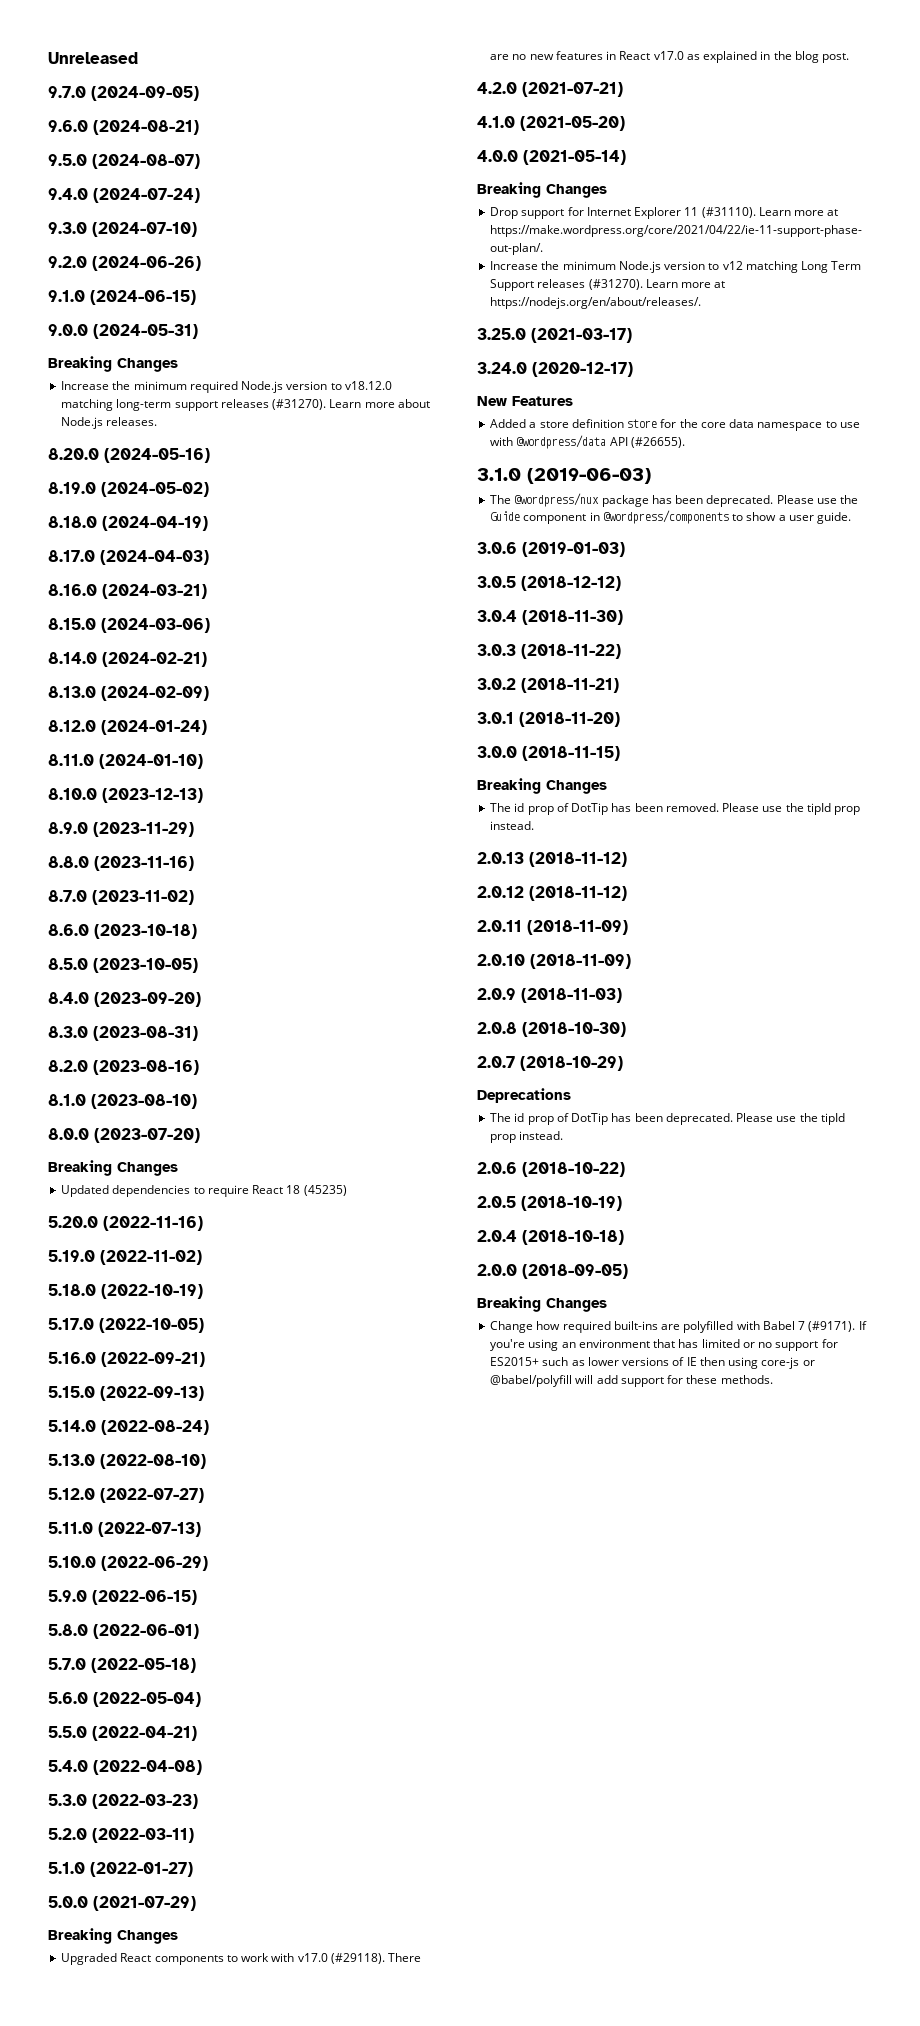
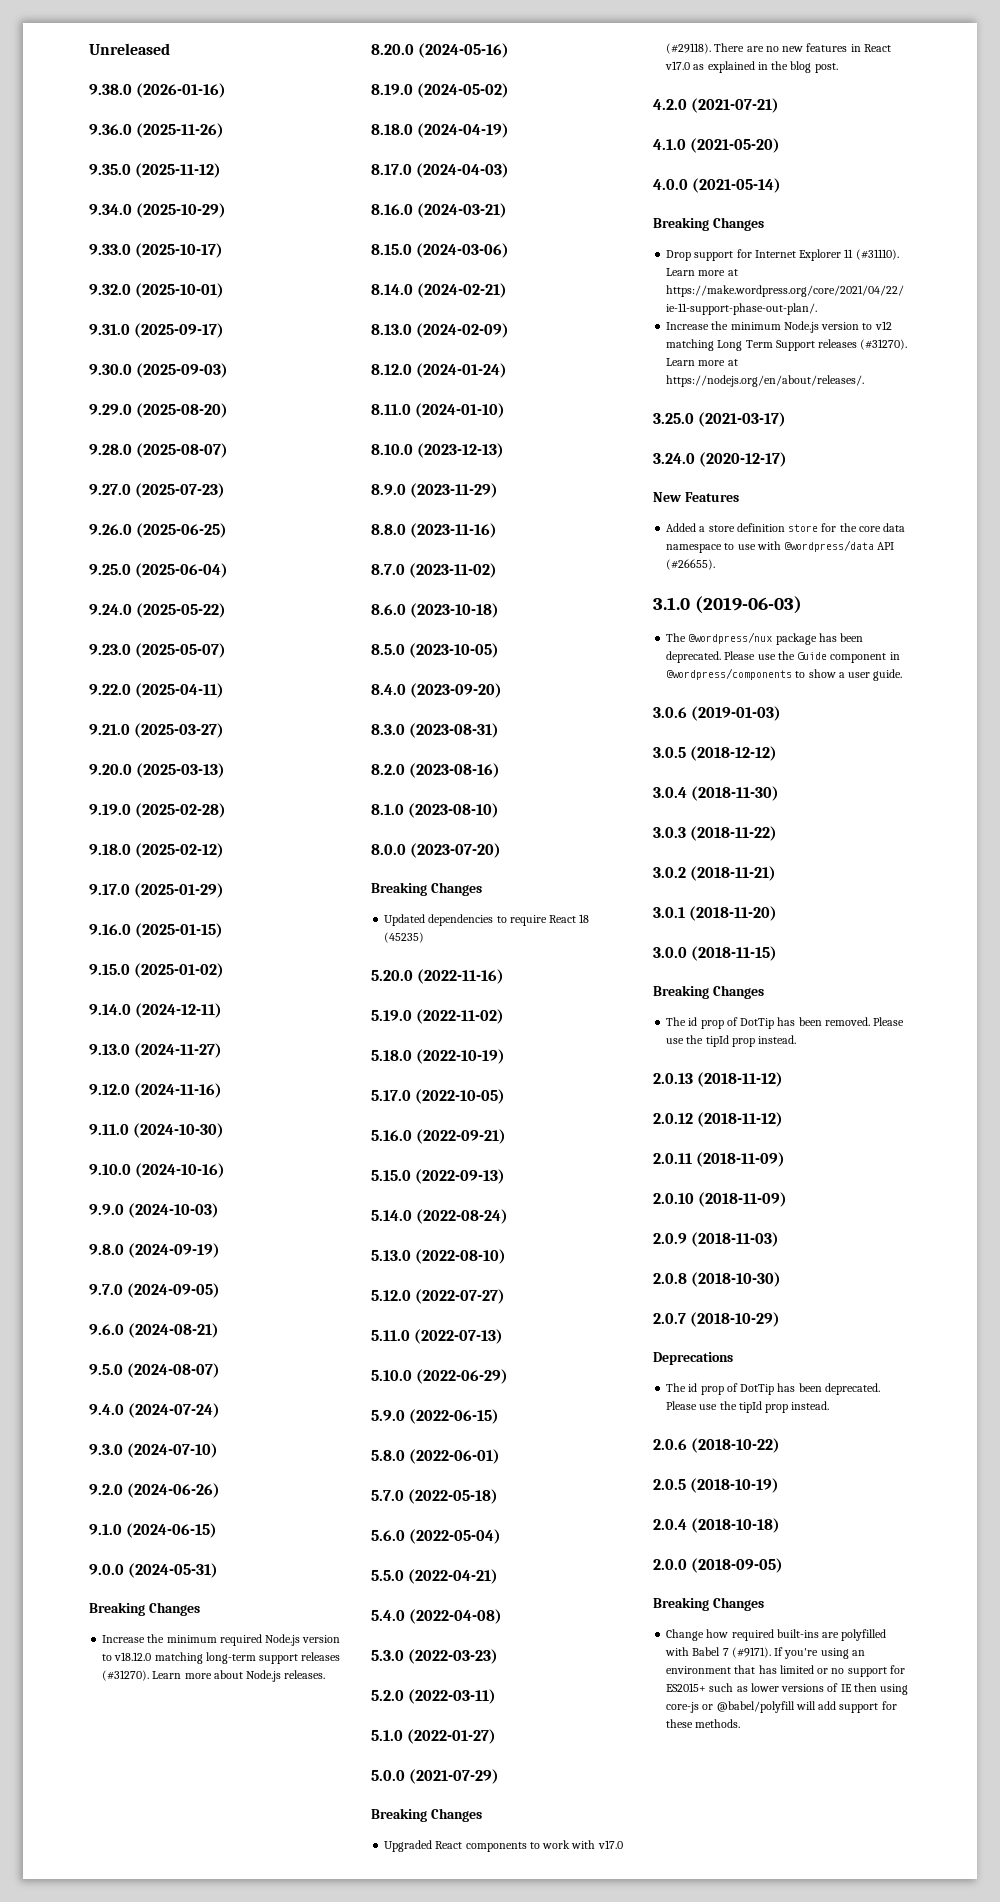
+ 9.38.0 (2026-01-16)
+ 9.36.0 (2025-11-26)
+ 9.35.0 (2025-11-12)
+ 9.34.0 (2025-10-29)
+ 9.33.0 (2025-10-17)
+ 9.32.0 (2025-10-01)
+ 9.31.0 (2025-09-17)
+ 9.30.0 (2025-09-03)
+ 9.29.0 (2025-08-20)
+ 9.28.0 (2025-08-07)
+ 9.27.0 (2025-07-23)
+ 9.26.0 (2025-06-25)
+ 9.25.0 (2025-06-04)
+ 9.24.0 (2025-05-22)
+ 9.23.0 (2025-05-07)
+ 9.22.0 (2025-04-11)
+ 9.21.0 (2025-03-27)
+ 9.20.0 (2025-03-13)
+ 9.19.0 (2025-02-28)
+ 9.18.0 (2025-02-12)
+ 9.17.0 (2025-01-29)
+ 9.16.0 (2025-01-15)
+ 9.15.0 (2025-01-02)
+ 9.14.0 (2024-12-11)
+ 9.13.0 (2024-11-27)
+ 9.12.0 (2024-11-16)
+ 9.11.0 (2024-10-30)
+ 9.10.0 (2024-10-16)
+ 9.9.0 (2024-10-03)
+ 9.8.0 (2024-09-19)

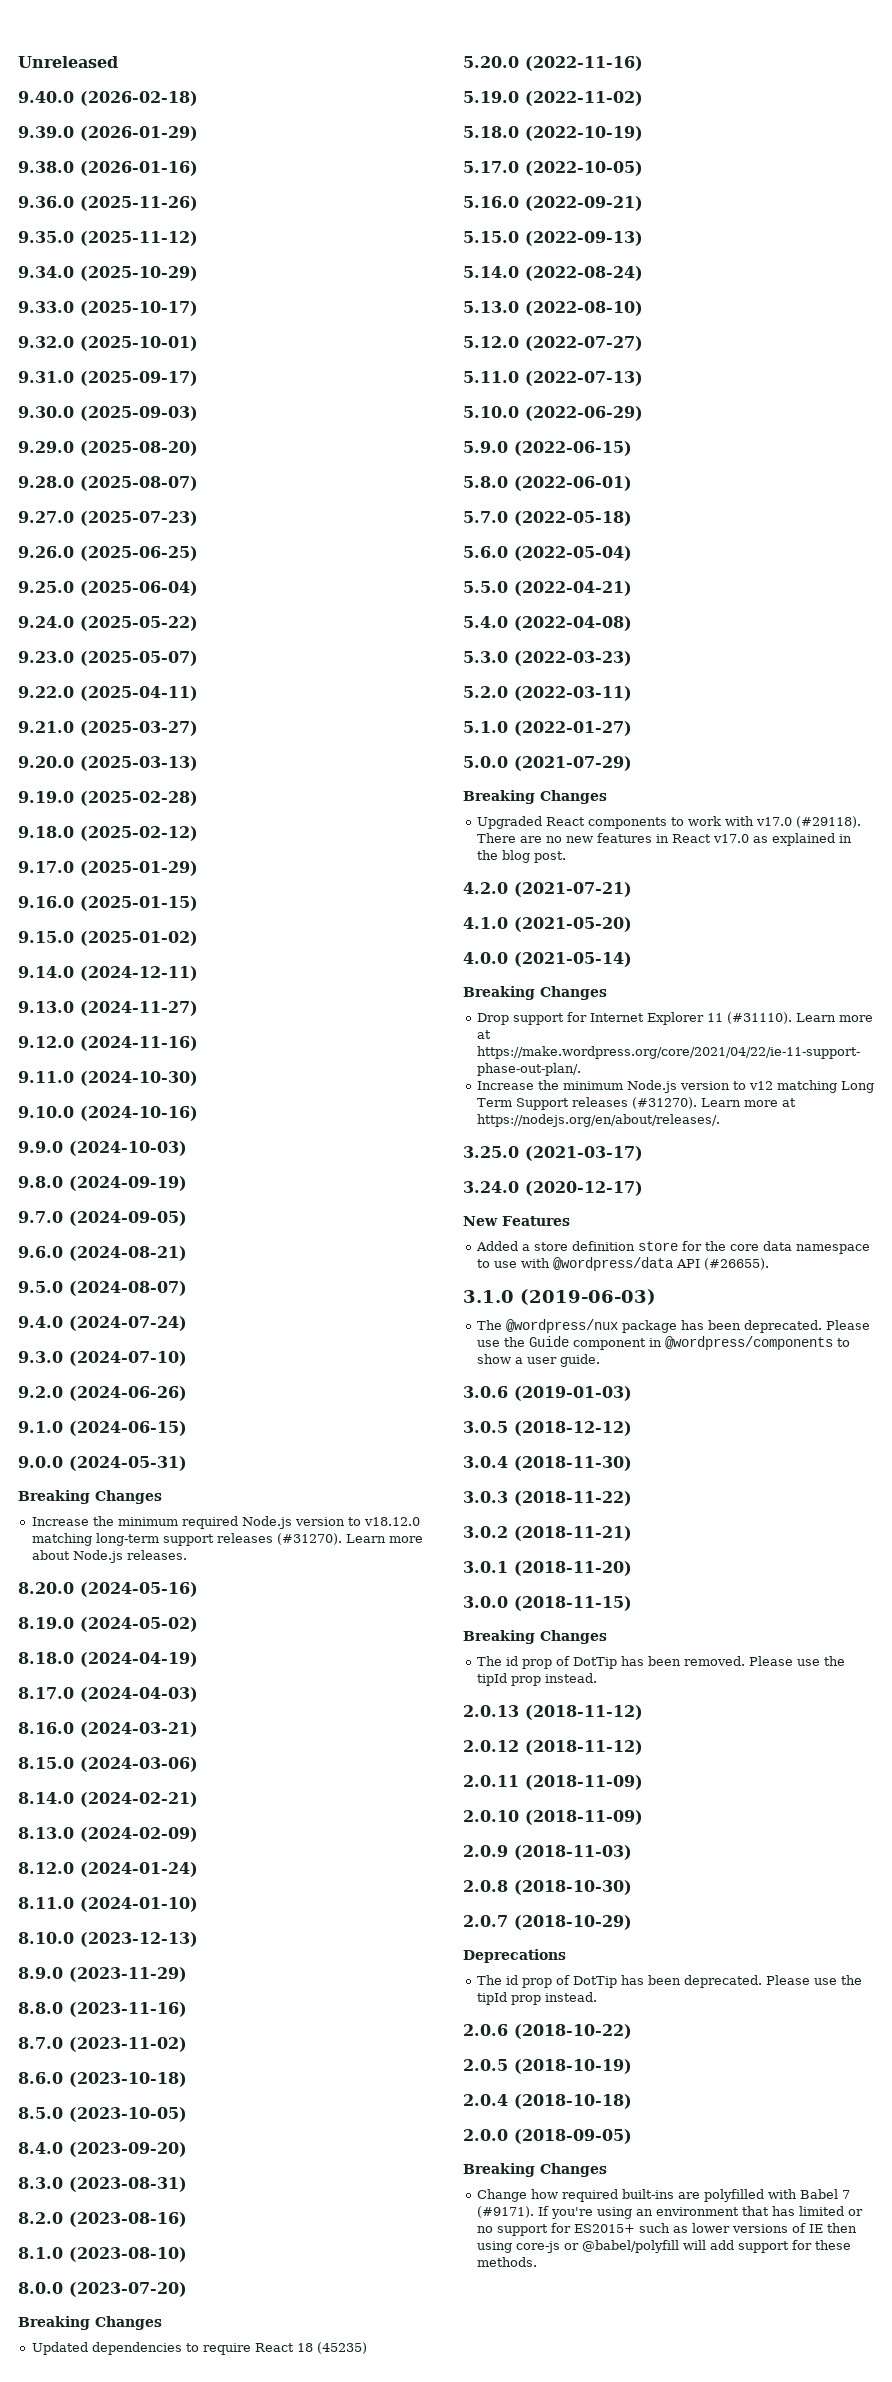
+ 9.40.0 (2026-02-18)
+ 9.39.0 (2026-01-29)

